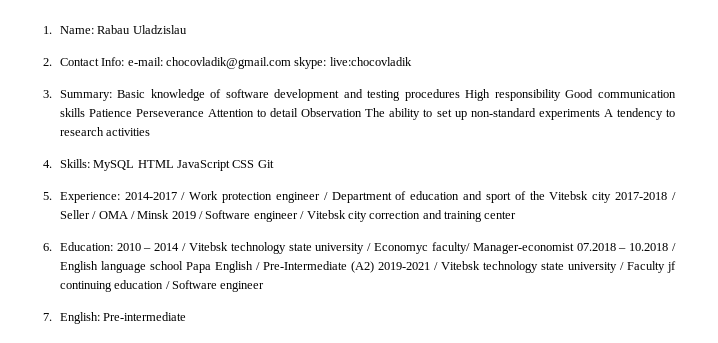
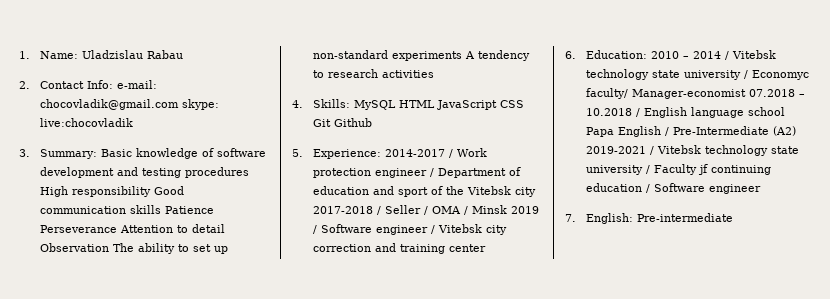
- 1. Name: Rabau Uladzislau
+ 1. Name: Uladzislau Rabau
- 4. Skills: MySQL HTML JavaScript CSS Git
+ 4. Skills: MySQL HTML JavaScript CSS Git Github

